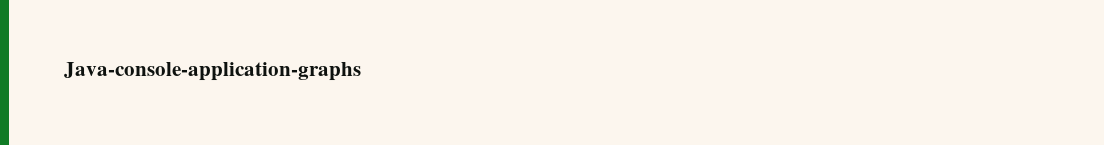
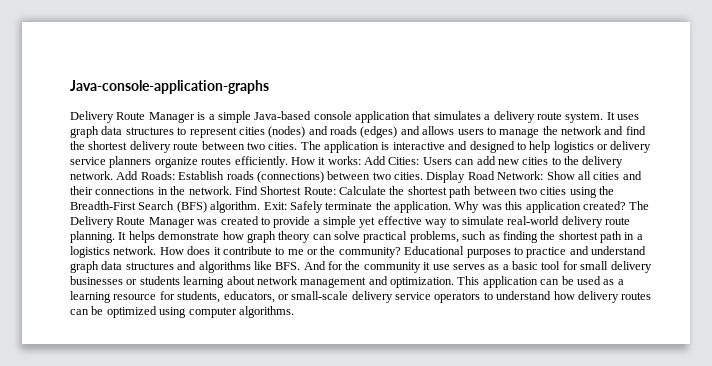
+ Delivery Route Manager is a simple Java-based console application that simulates a delivery route system. It uses graph data structures to represent cities (nodes) and roads (edges) and allows users to manage the network and find the shortest delivery route between two cities. The application is interactive and designed to help logistics or delivery service planners organize routes efficiently. How it works: Add Cities: Users can add new cities to the delivery network. Add Roads: Establish roads (connections) between two cities. Display Road Network: Show all cities and their connections in the network. Find Shortest Route: Calculate the shortest path between two cities using the Breadth-First Search (BFS) algorithm. Exit: Safely terminate the application. Why was this application created? The Delivery Route Manager was created to provide a simple yet effective way to simulate real-world delivery route planning. It helps demonstrate how graph theory can solve practical problems, such as finding the shortest path in a logistics network. How does it contribute to me or the community? Educational purposes to practice and understand graph data structures and algorithms like BFS. And for the community it use serves as a basic tool for small delivery businesses or students learning about network management and optimization. This application can be used as a learning resource for students, educators, or small-scale delivery service operators to understand how delivery routes can be optimized using computer algorithms.

